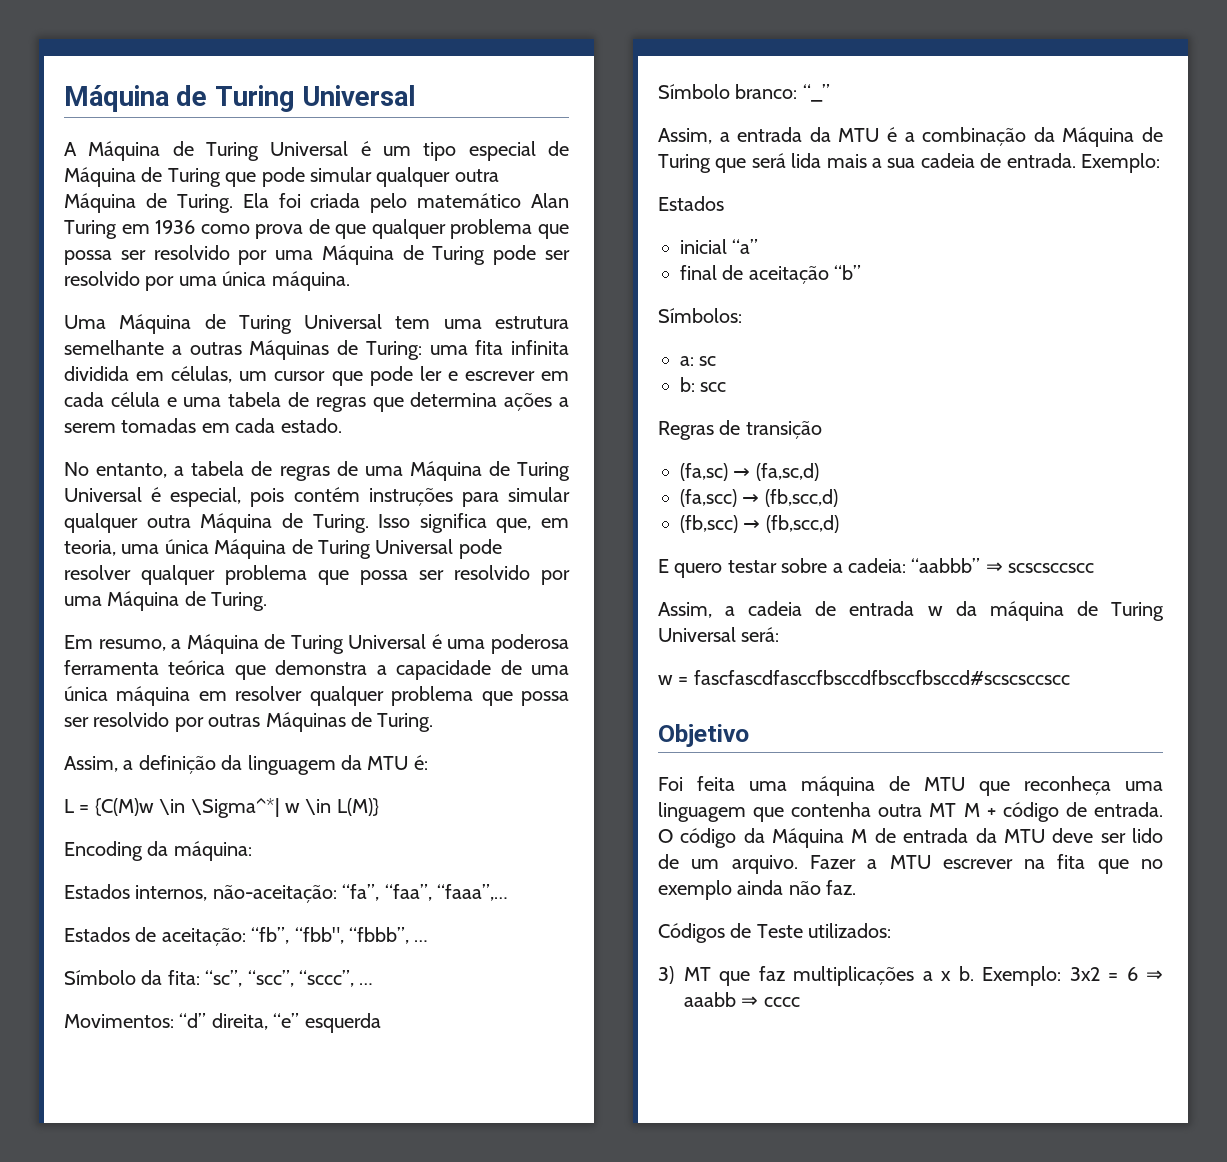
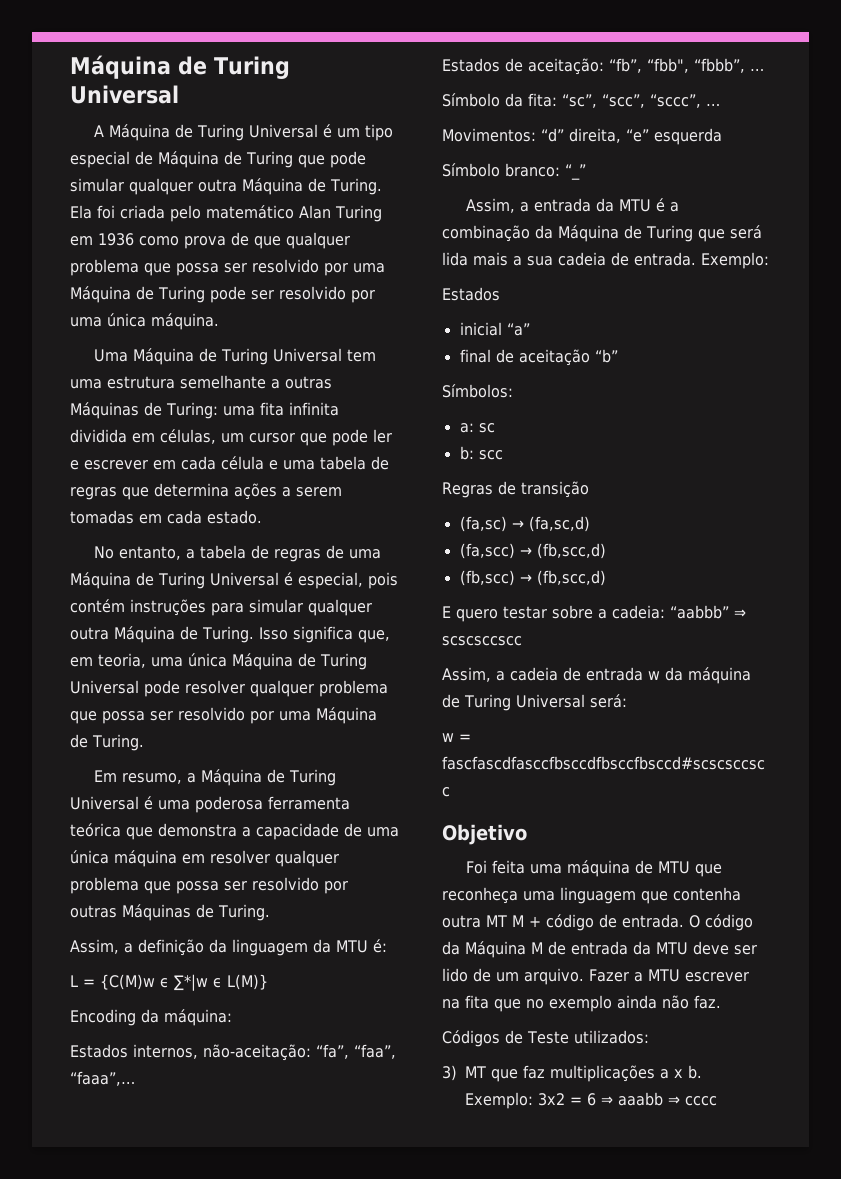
- L = {C(M)w \in \Sigma^*| w \in L(M)}
+ L = {C(M)w ϵ ∑*|w ϵ L(M)}

